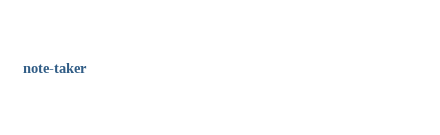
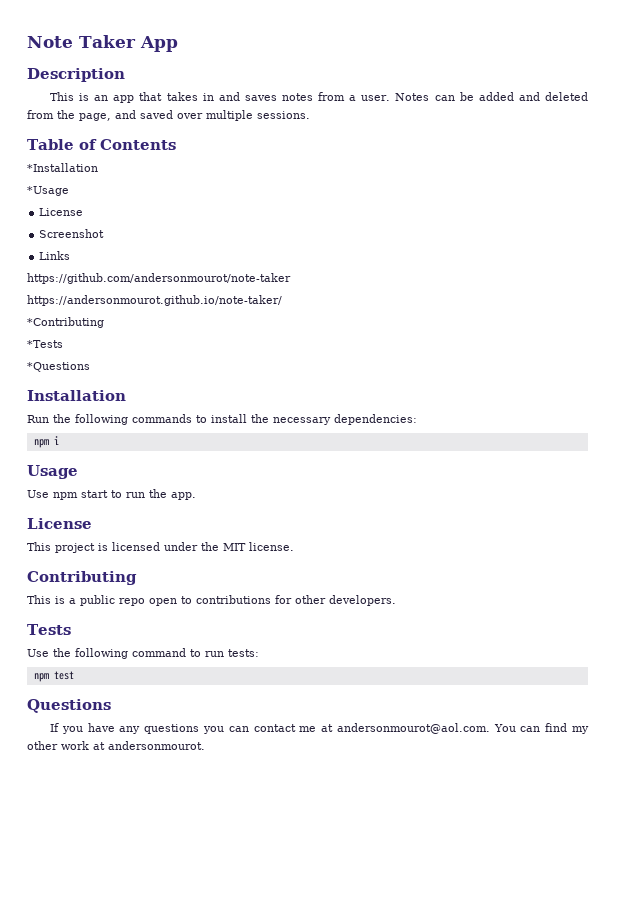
- note-taker
+ Note Taker App
+ Description
+ This is an app that takes in and saves notes from a user. Notes can be added and deleted from the page, and saved over multiple sessions.
+ Table of Contents
+ *Installation
+ *Usage
+ License
+ Screenshot
+ Links
+ https://github.com/andersonmourot/note-taker
+ https://andersonmourot.github.io/note-taker/
+ *Contributing
+ *Tests
+ *Questions
+ Installation
+ Run the following commands to install the necessary dependencies:
+ npm i
+ Usage
+ Use npm start to run the app.
+ License
+ This project is licensed under the MIT license.
+ Contributing
+ This is a public repo open to contributions for other developers.
+ Tests
+ Use the following command to run tests:
+ npm test
+ Questions
+ If you have any questions you can contact me at andersonmourot@aol.com. You can find my other work at andersonmourot.

